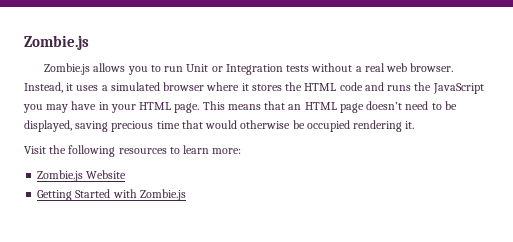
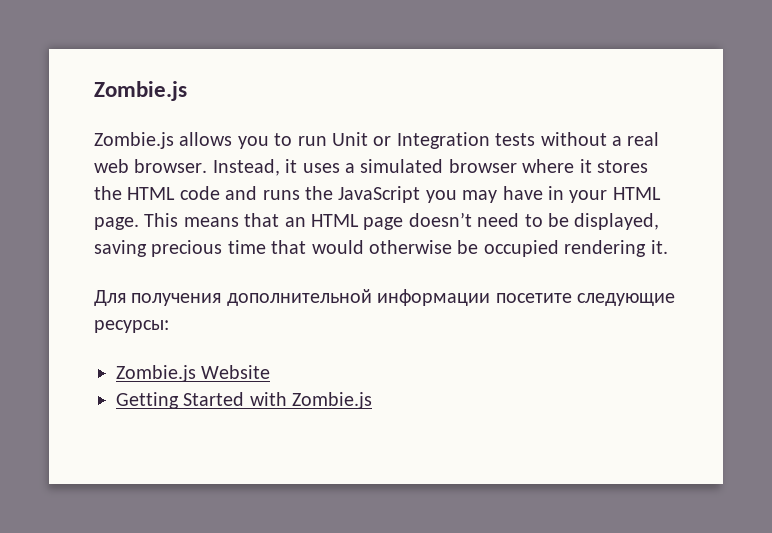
- Visit the following resources to learn more:
+ Для получения дополнительной информации посетите следующие ресурсы:

